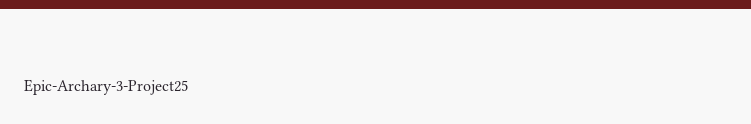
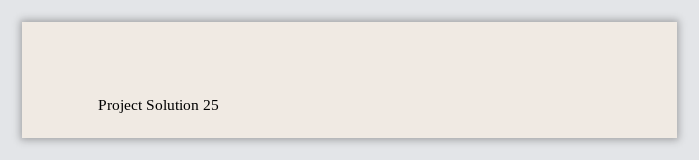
- Epic-Archary-3-Project25
+ Project Solution 25

